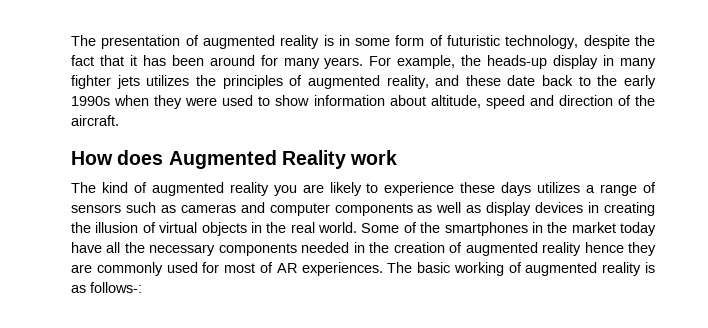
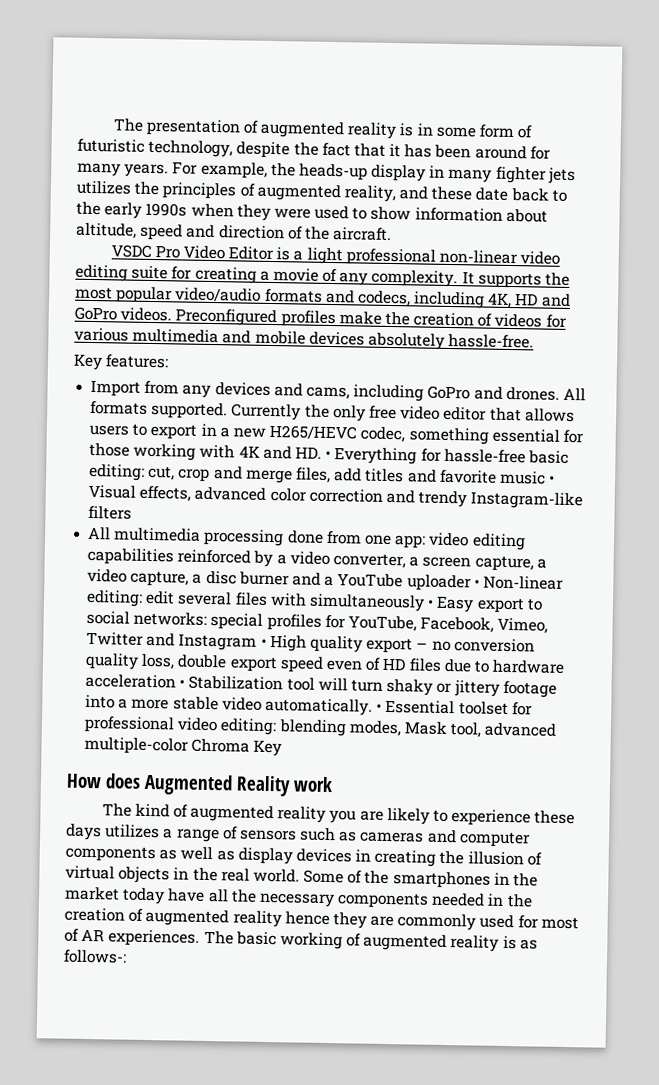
+ VSDC Pro Video Editor is a light professional non-linear video editing suite for creating a movie of any complexity. It supports the most popular video/audio formats and codecs, including 4K, HD and GoPro videos. Preconfigured profiles make the creation of videos for various multimedia and mobile devices absolutely hassle-free.
+ Key features:
+ Import from any devices and cams, including GoPro and drones. All formats supported. Сurrently the only free video editor that allows users to export in a new H265/HEVC codec, something essential for those working with 4K and HD. • Everything for hassle-free basic editing: cut, crop and merge files, add titles and favorite music • Visual effects, advanced color correction and trendy Instagram-like filters
+ All multimedia processing done from one app: video editing capabilities reinforced by a video converter, a screen capture, a video capture, a disc burner and a YouTube uploader • Non-linear editing: edit several files with simultaneously • Easy export to social networks: special profiles for YouTube, Facebook, Vimeo, Twitter and Instagram • High quality export – no conversion quality loss, double export speed even of HD files due to hardware acceleration • Stabilization tool will turn shaky or jittery footage into a more stable video automatically. • Essential toolset for professional video editing: blending modes, Mask tool, advanced multiple-color Chroma Key

